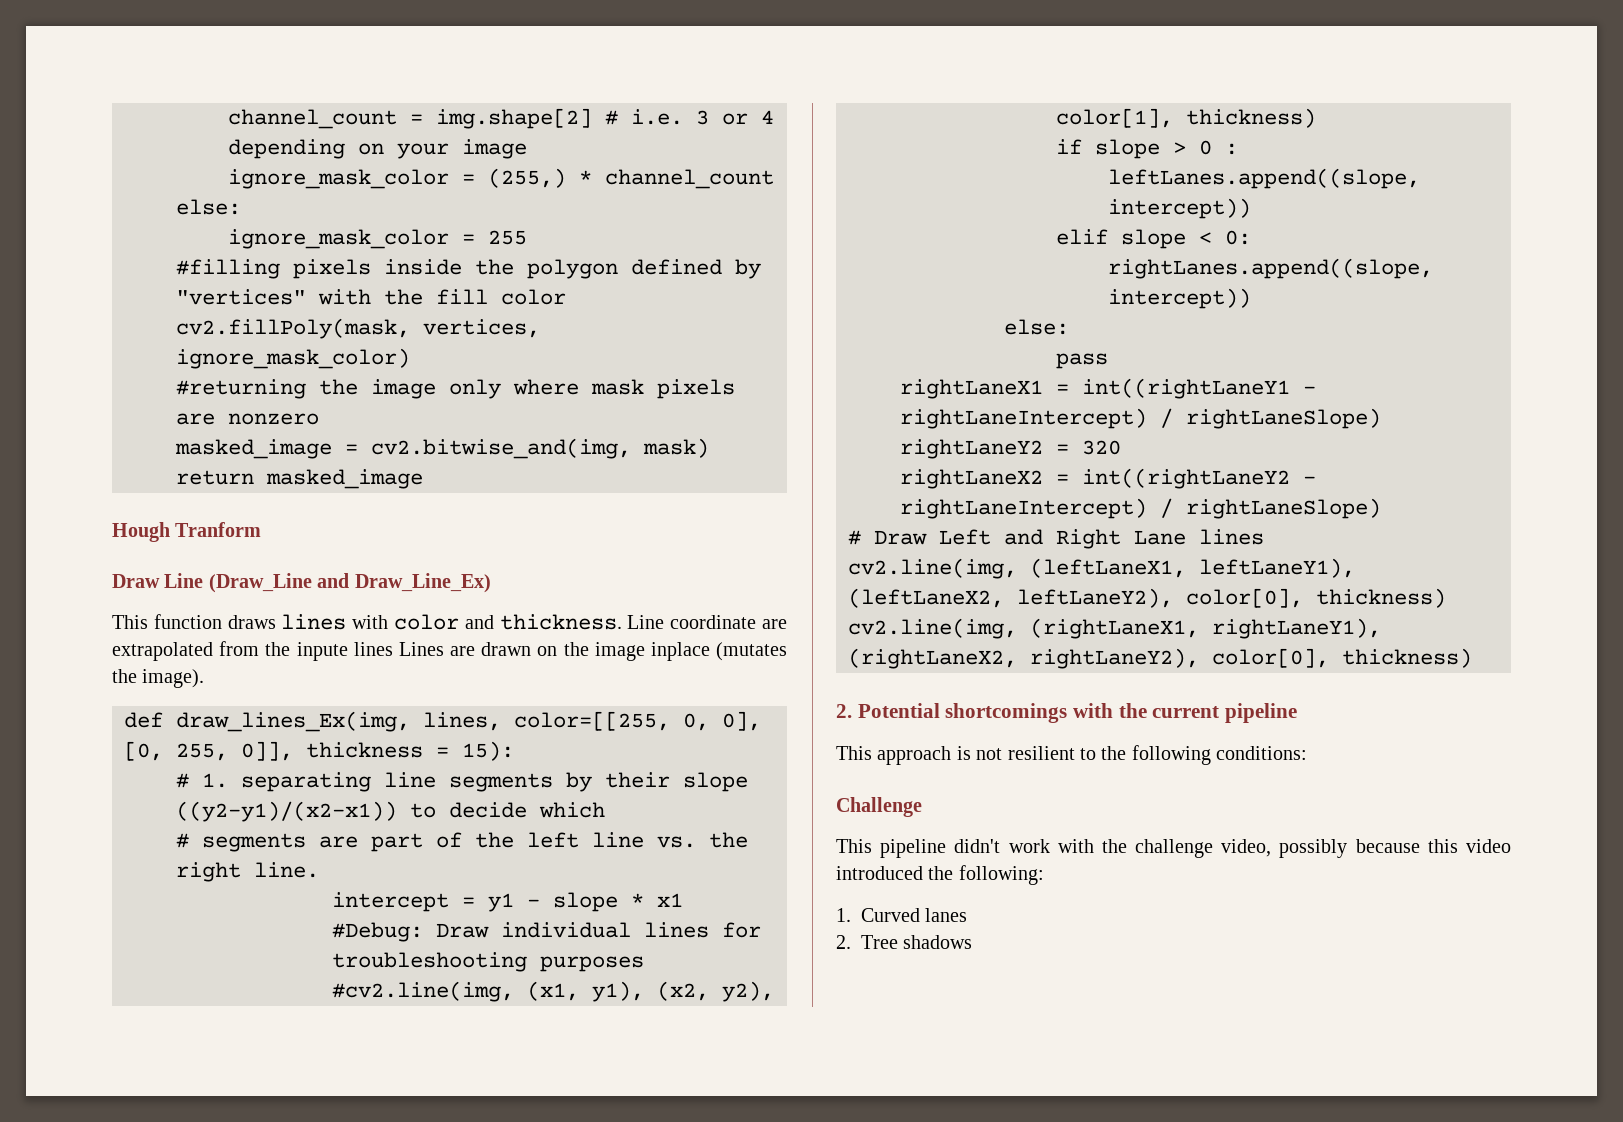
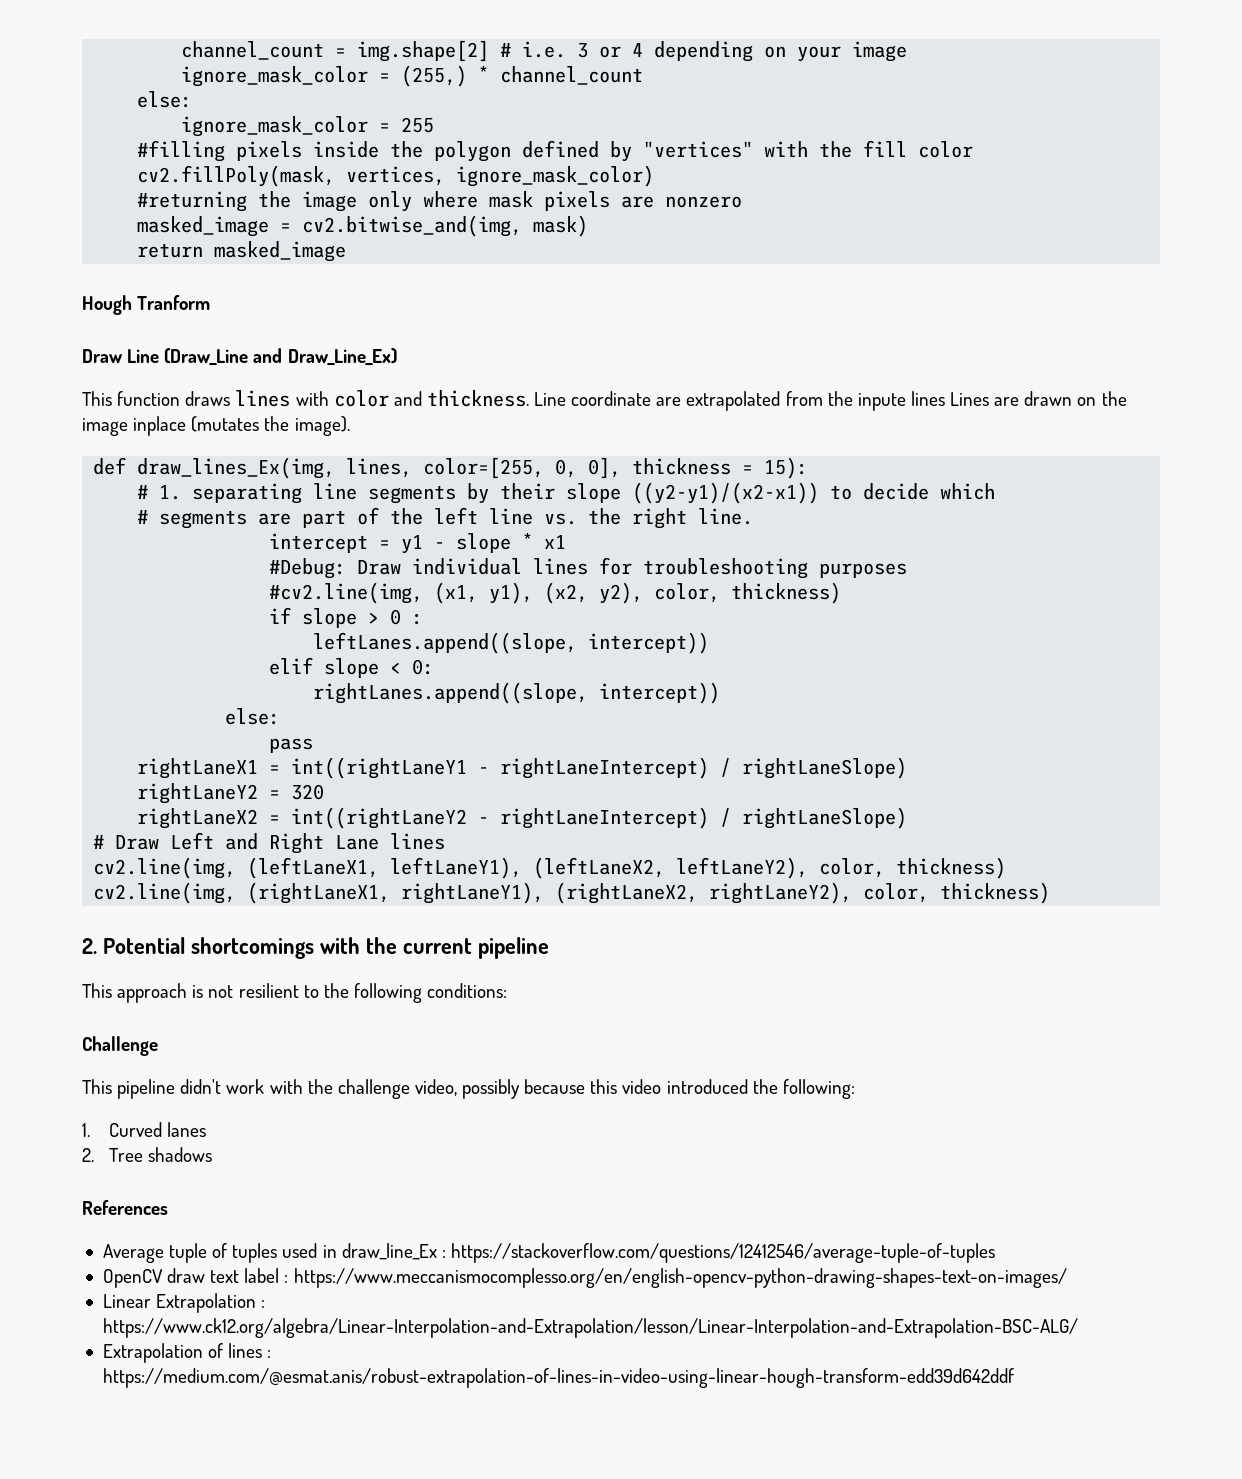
- def draw_lines_Ex(img, lines, color=[[255, 0, 0], [0, 255, 0]], thickness = 15):
+ def draw_lines_Ex(img, lines, color=[255, 0, 0], thickness = 15):
- #cv2.line(img, (x1, y1), (x2, y2), color[1], thickness)
+ #cv2.line(img, (x1, y1), (x2, y2), color, thickness)
- cv2.line(img, (leftLaneX1, leftLaneY1), (leftLaneX2, leftLaneY2), color[0], thickness)
+ cv2.line(img, (leftLaneX1, leftLaneY1), (leftLaneX2, leftLaneY2), color, thickness)
- cv2.line(img, (rightLaneX1, rightLaneY1), (rightLaneX2, rightLaneY2), color[0], thickness)
+ cv2.line(img, (rightLaneX1, rightLaneY1), (rightLaneX2, rightLaneY2), color, thickness)
+ References
+ Average tuple of tuples used in draw_line_Ex : https://stackoverflow.com/questions/12412546/average-tuple-of-tuples
+ OpenCV draw text label : https://www.meccanismocomplesso.org/en/english-opencv-python-drawing-shapes-text-on-images/
+ Linear Extrapolation : https://www.ck12.org/algebra/Linear-Interpolation-and-Extrapolation/lesson/Linear-Interpolation-and-Extrapolation-BSC-ALG/
+ Extrapolation of lines : https://medium.com/@esmat.anis/robust-extrapolation-of-lines-in-video-using-linear-hough-transform-edd39d642ddf

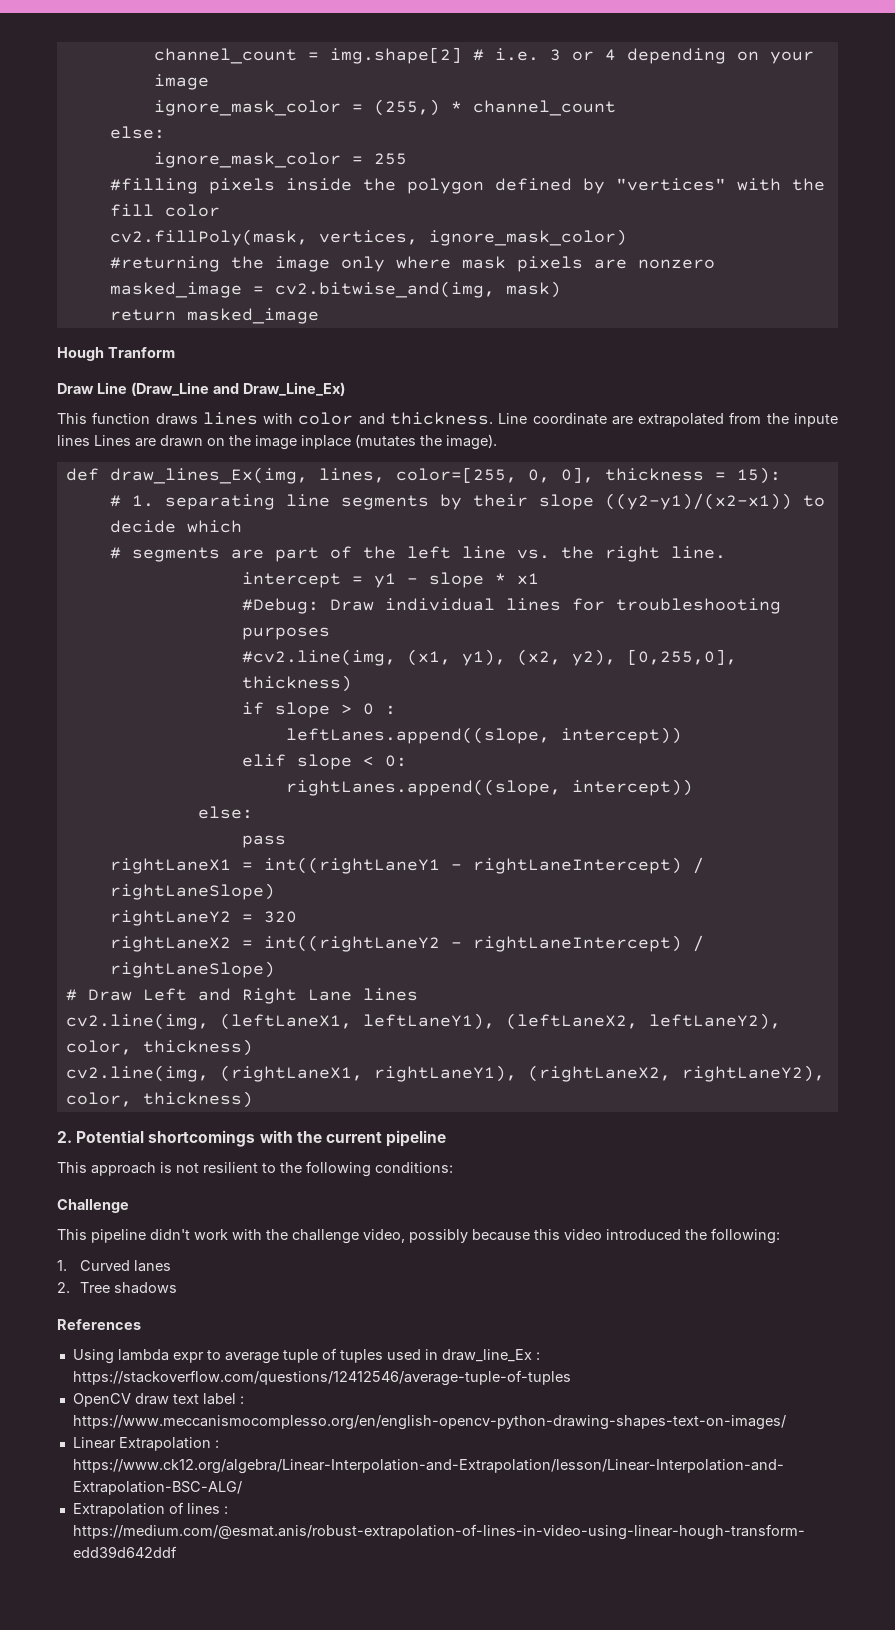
- #cv2.line(img, (x1, y1), (x2, y2), color, thickness)
+ #cv2.line(img, (x1, y1), (x2, y2), [0,255,0], thickness)
- Average tuple of tuples used in draw_line_Ex : https://stackoverflow.com/questions/12412546/average-tuple-of-tuples
+ Using lambda expr to average tuple of tuples used in draw_line_Ex : https://stackoverflow.com/questions/12412546/average-tuple-of-tuples

